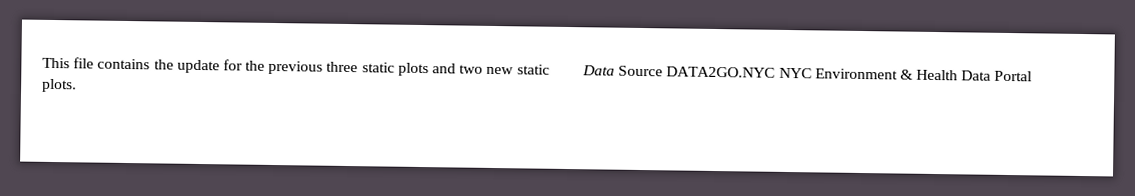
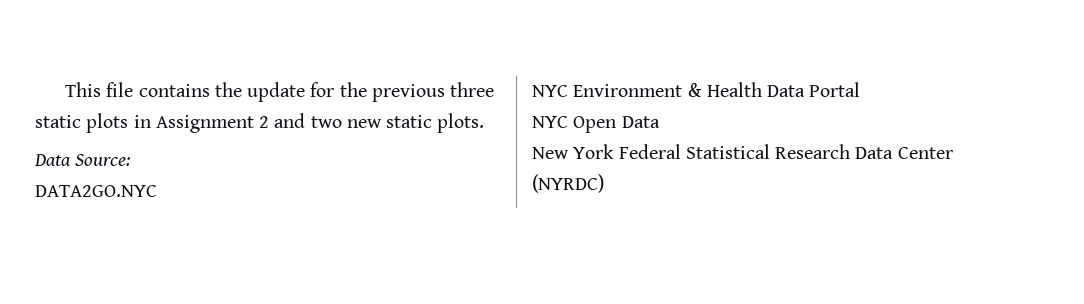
- This file contains the update for the previous three static plots and two new static plots.
+ This file contains the update for the previous three static plots in Assignment 2 and two new static plots.
- Data Source DATA2GO.NYC NYC Environment & Health Data Portal
+ Data Source:
+ DATA2GO.NYC
+ NYC Environment & Health Data Portal
+ NYC Open Data
+ New York Federal Statistical Research Data Center (NYRDC)

